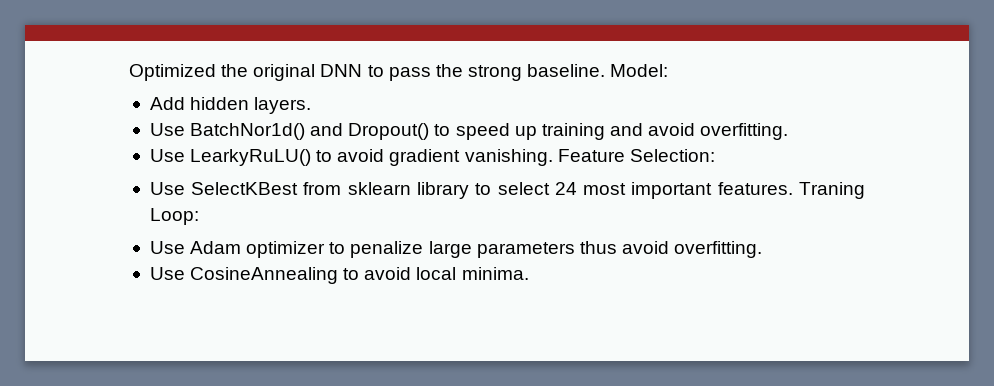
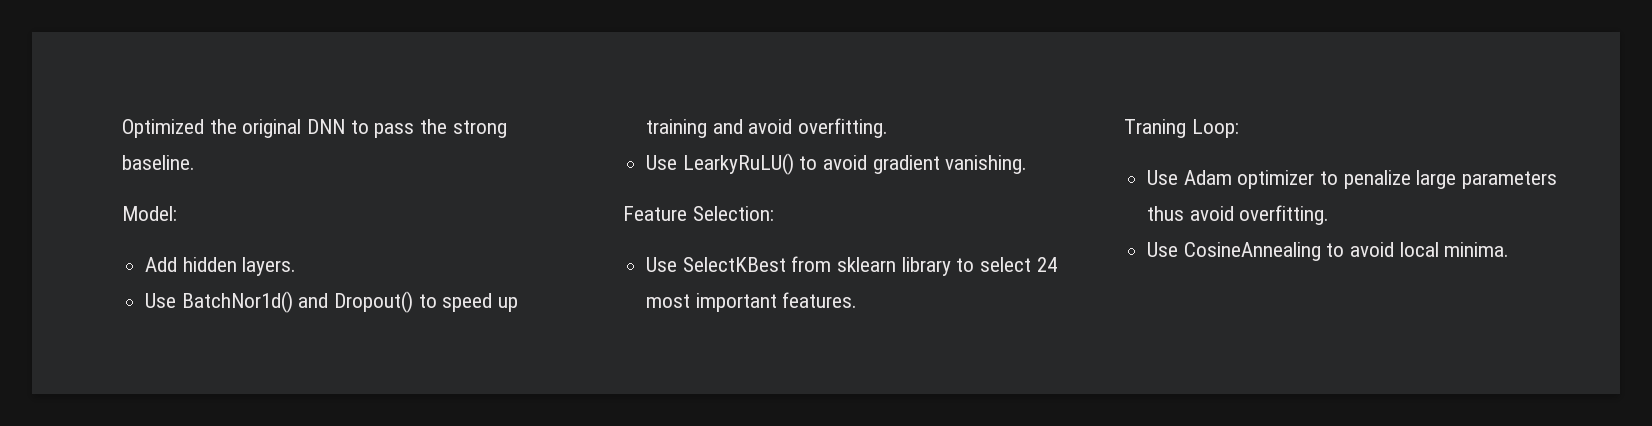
- Optimized the original DNN to pass the strong baseline. Model:
+ Optimized the original DNN to pass the strong baseline.
+ Model:
- Use LearkyRuLU() to avoid gradient vanishing. Feature Selection:
+ Use LearkyRuLU() to avoid gradient vanishing.
+ Feature Selection:
- Use SelectKBest from sklearn library to select 24 most important features. Traning Loop:
+ Use SelectKBest from sklearn library to select 24 most important features.
+ Traning Loop:

